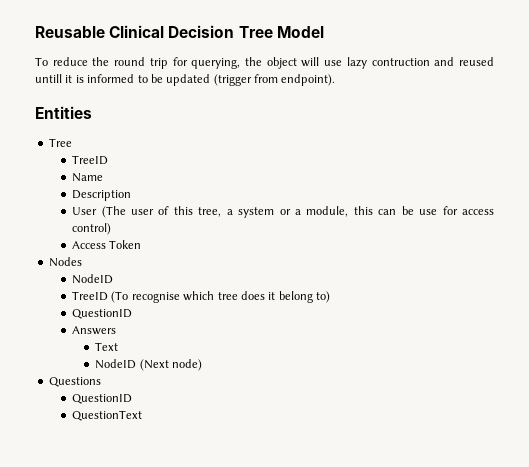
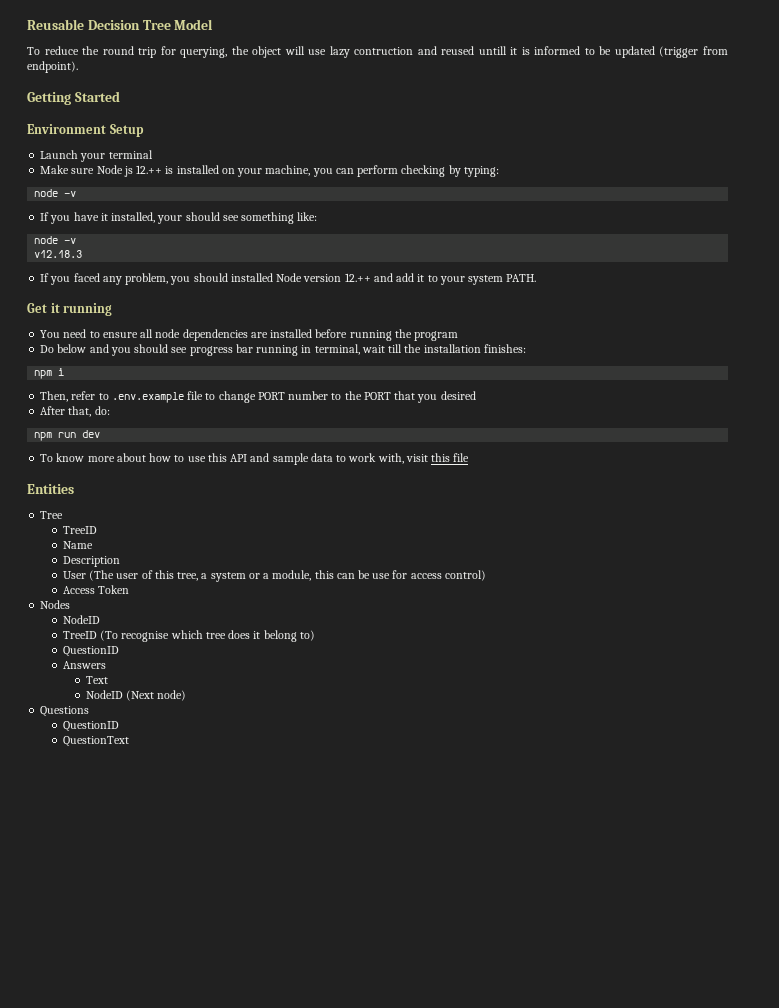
- Reusable Clinical Decision Tree Model
+ Reusable Decision Tree Model
+ Getting Started
+ Environment Setup
+ Launch your terminal
+ Make sure Node js 12.++ is installed on your machine, you can perform checking by typing:
+ node -v
+ If you have it installed, your should see something like:
+ node -v
+ v12.18.3
+ If you faced any problem, you should installed Node version 12.++ and add it to your system PATH.
+ Get it running
+ You need to ensure all node dependencies are installed before running the program
+ Do below and you should see progress bar running in terminal, wait till the installation finishes:
+ npm i
+ Then, refer to .env.example file to change PORT number to the PORT that you desired
+ After that, do:
+ npm run dev
+ To know more about how to use this API and sample data to work with, visit this file

